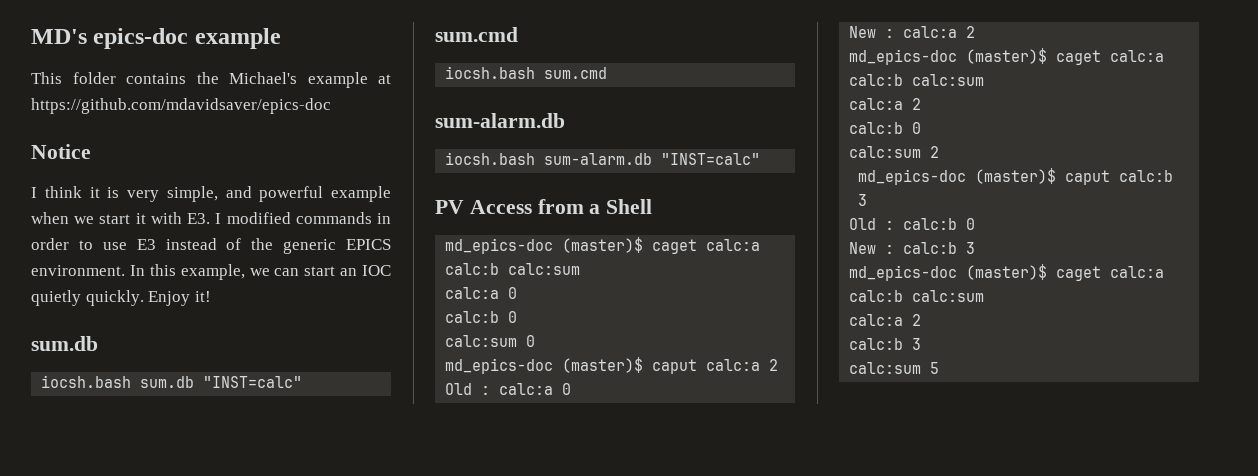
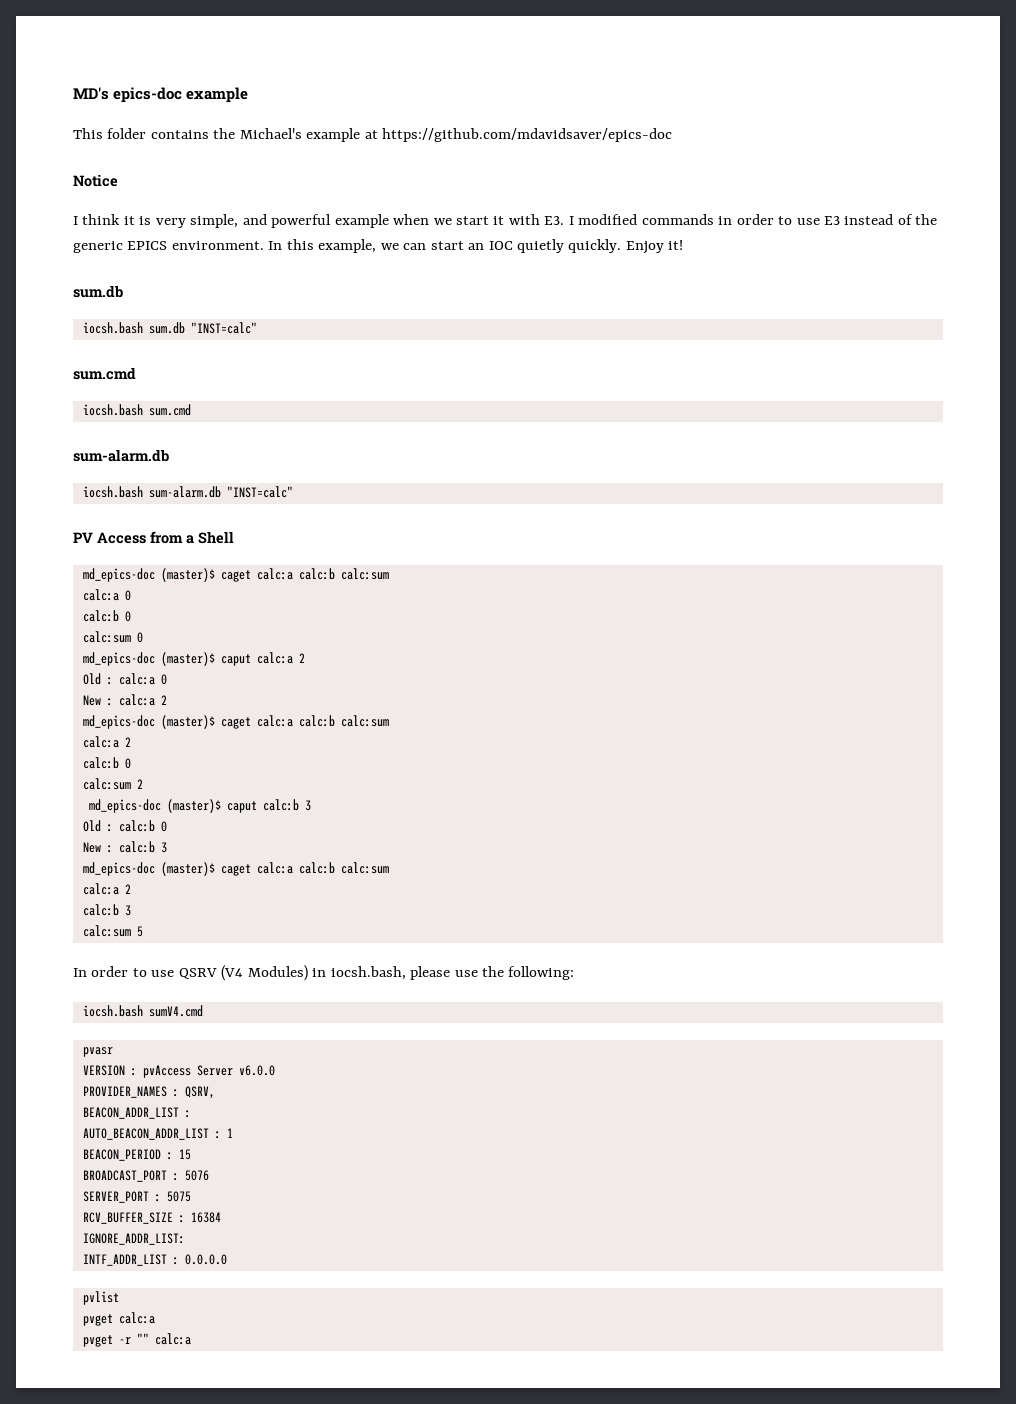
+ In order to use QSRV (V4 Modules) in iocsh.bash, please use the following:
+ iocsh.bash sumV4.cmd
+ pvasr
+ VERSION : pvAccess Server v6.0.0
+ PROVIDER_NAMES : QSRV,
+ BEACON_ADDR_LIST :
+ AUTO_BEACON_ADDR_LIST : 1
+ BEACON_PERIOD : 15
+ BROADCAST_PORT : 5076
+ SERVER_PORT : 5075
+ RCV_BUFFER_SIZE : 16384
+ IGNORE_ADDR_LIST:
+ INTF_ADDR_LIST : 0.0.0.0
+ pvlist
+ pvget calc:a
+ pvget -r "" calc:a

